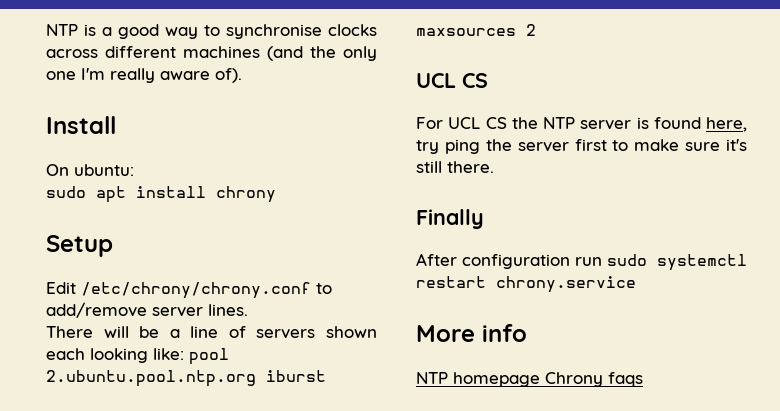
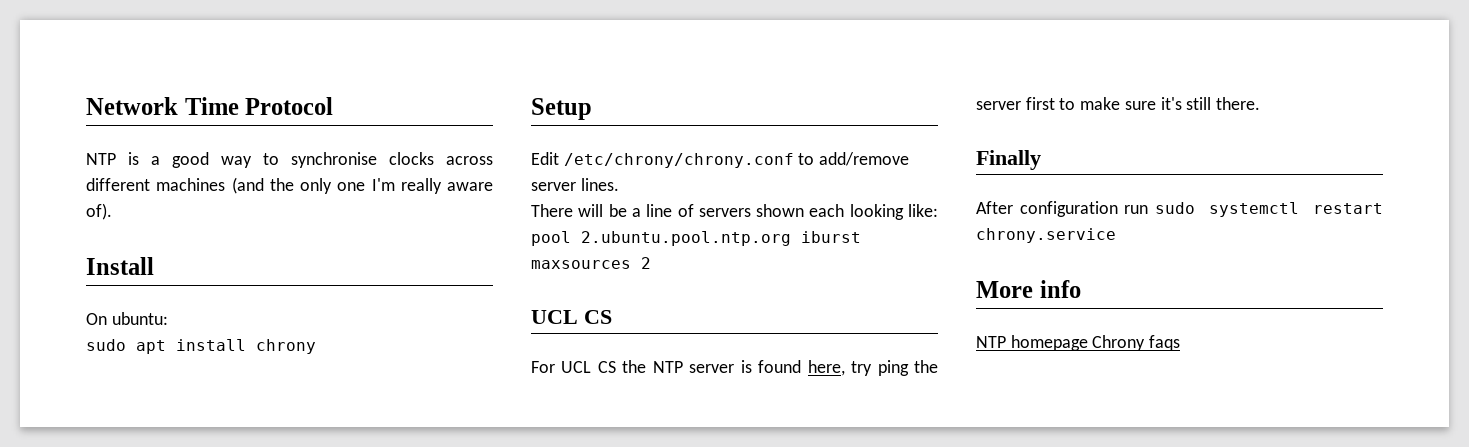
+ Network Time Protocol

